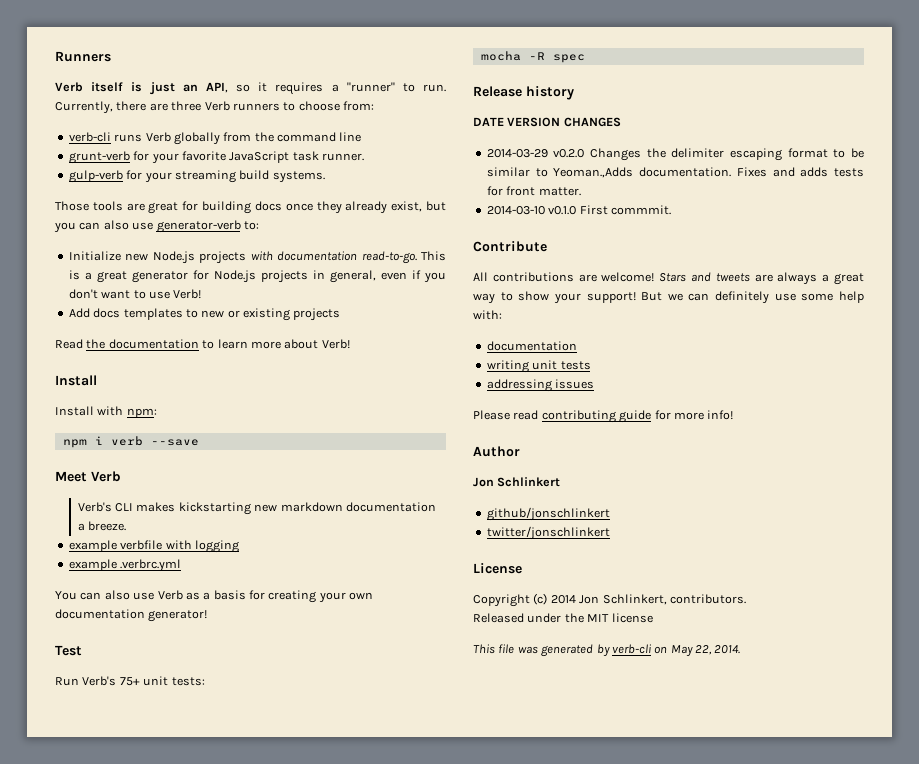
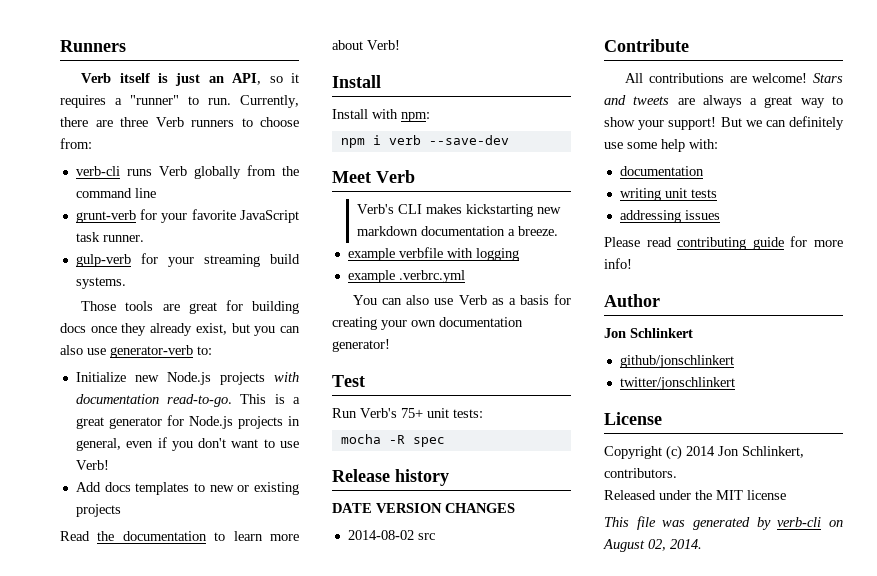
- npm i verb --save
+ npm i verb --save-dev
- 2014-03-29 v0.2.0 Changes the delimiter escaping format to be similar to Yeoman.,Adds documentation. Fixes and adds tests for front matter.
- 2014-03-10 v0.1.0 First commmit.
+ 2014-08-02 src
- This file was generated by verb-cli on May 22, 2014.
+ This file was generated by verb-cli on August 02, 2014.

